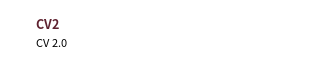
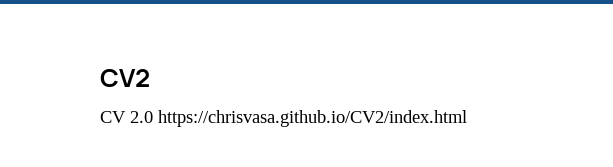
- CV 2.0
+ CV 2.0 https://chrisvasa.github.io/CV2/index.html

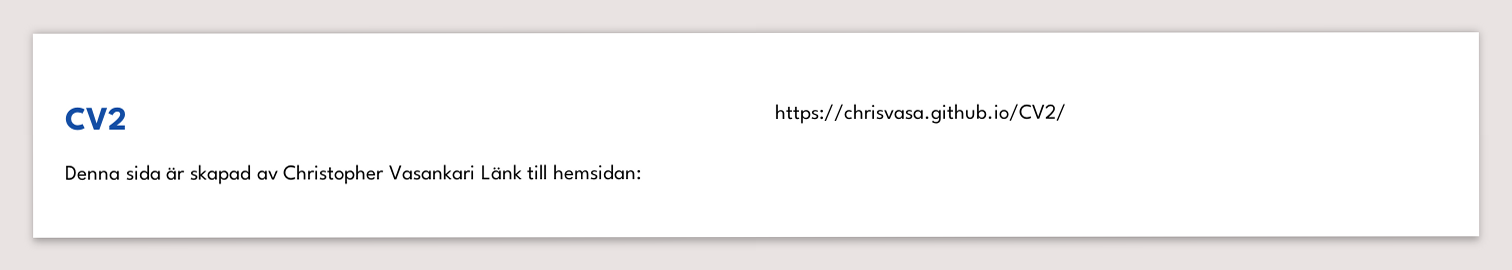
- CV 2.0 https://chrisvasa.github.io/CV2/index.html
+ Denna sida är skapad av Christopher Vasankari Länk till hemsidan: https://chrisvasa.github.io/CV2/

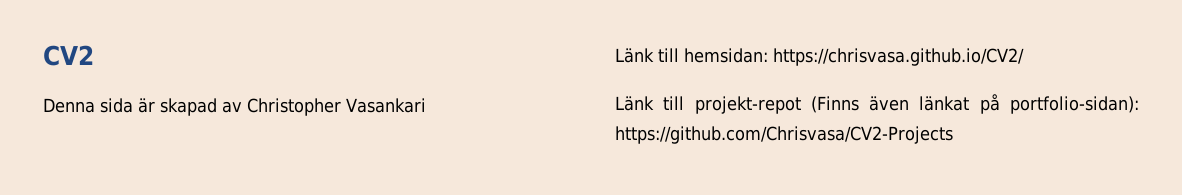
- Denna sida är skapad av Christopher Vasankari Länk till hemsidan: https://chrisvasa.github.io/CV2/
+ Denna sida är skapad av Christopher Vasankari
+ Länk till hemsidan: https://chrisvasa.github.io/CV2/
+ Länk till projekt-repot (Finns även länkat på portfolio-sidan): https://github.com/Chrisvasa/CV2-Projects

